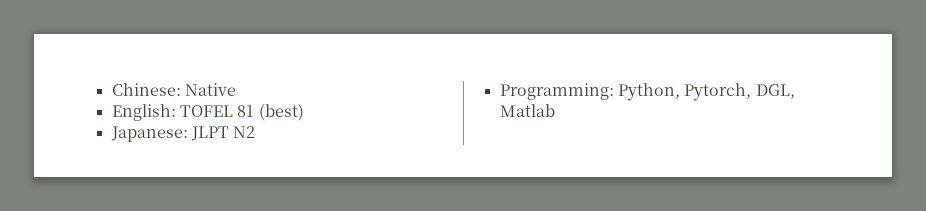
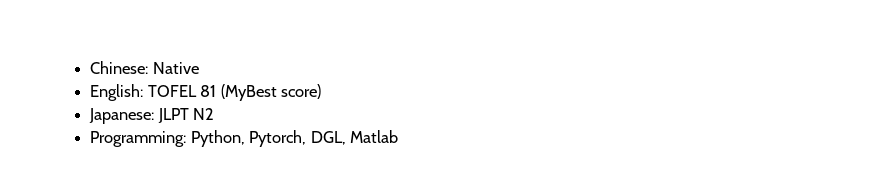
- English: TOFEL 81 (best)
+ English: TOFEL 81 (MyBest score)

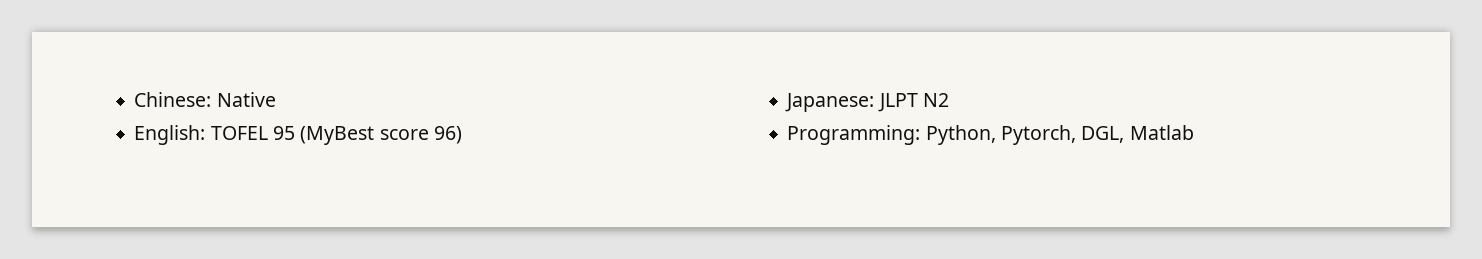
- English: TOFEL 81 (MyBest score)
+ English: TOFEL 95 (MyBest score 96)

